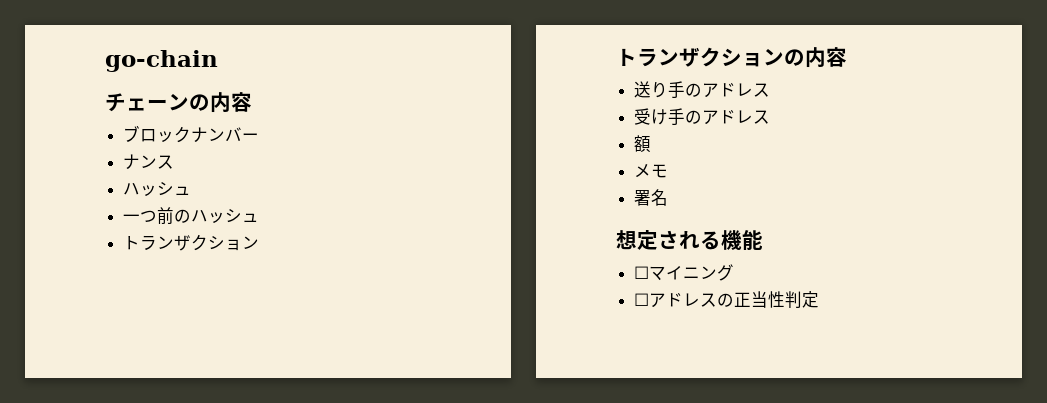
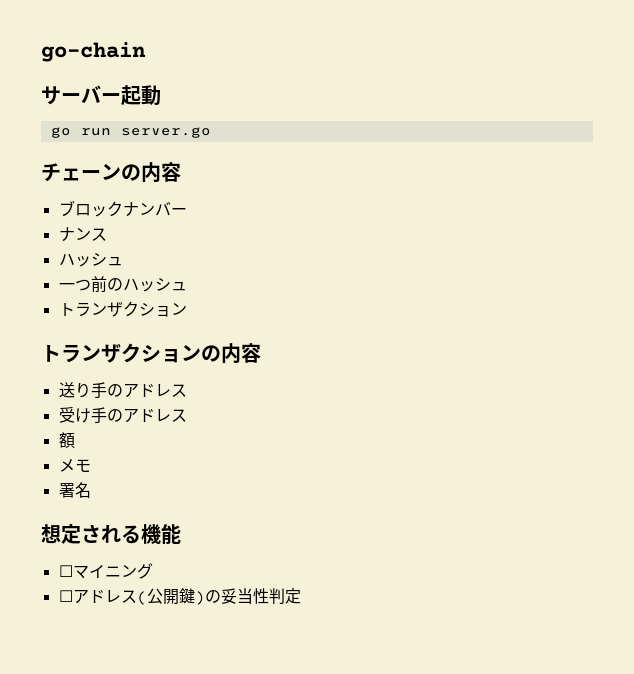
+ サーバー起動
+ go run server.go
- ☐アドレスの正当性判定
+ ☐アドレス(公開鍵)の妥当性判定

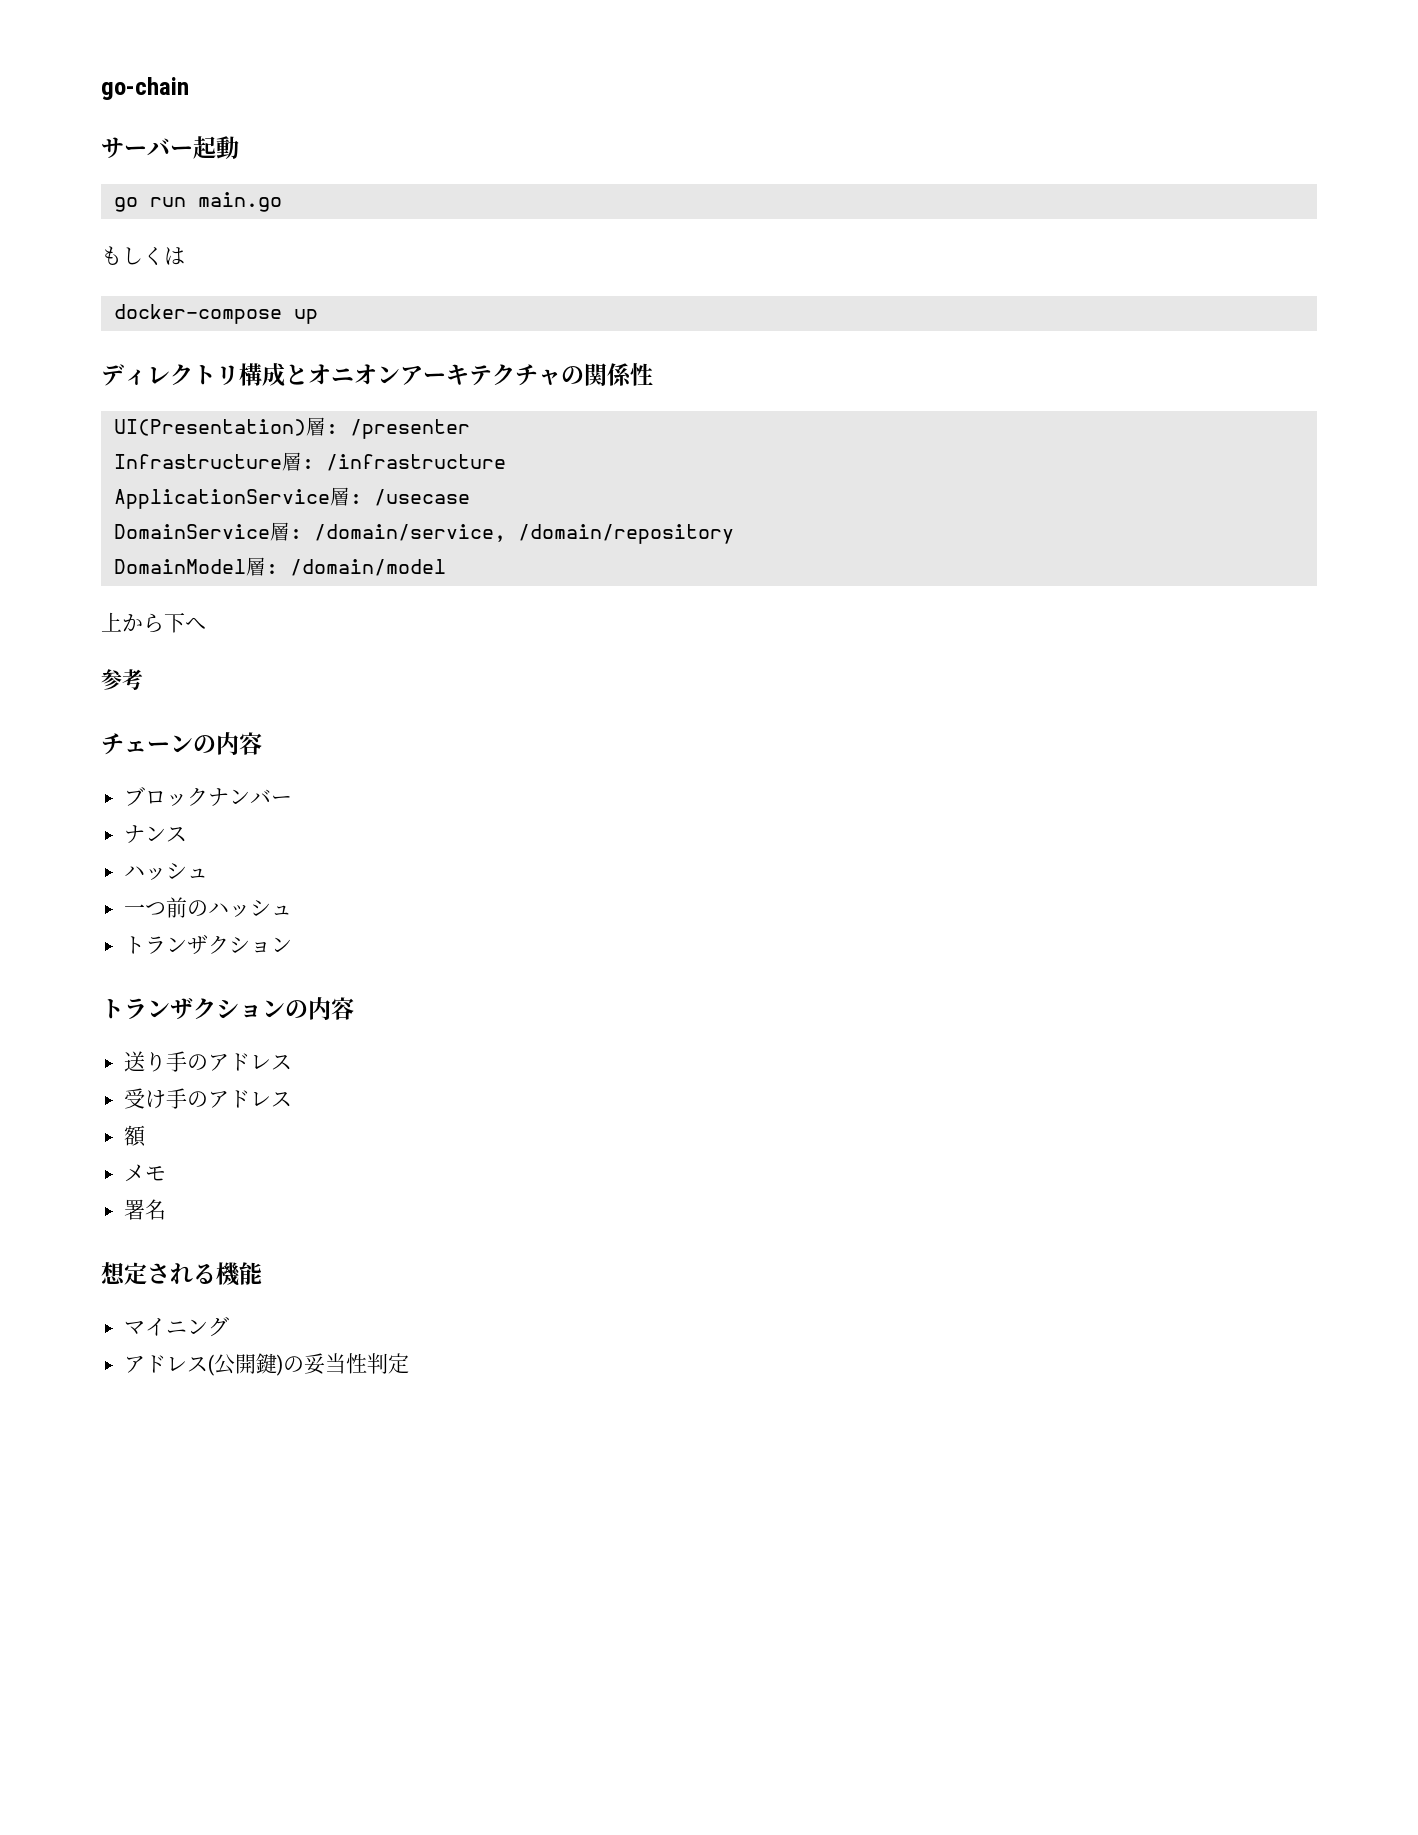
- go run server.go
+ go run main.go
+ もしくは
+ docker-compose up
+ ディレクトリ構成とオニオンアーキテクチャの関係性
+ UI(Presentation)層: /presenter
+ Infrastructure層: /infrastructure
+ ApplicationService層: /usecase
+ DomainService層: /domain/service, /domain/repository
+ DomainModel層: /domain/model
+ 上から下へ
+ 参考
- ☐マイニング
+ マイニング
- ☐アドレス(公開鍵)の妥当性判定
+ アドレス(公開鍵)の妥当性判定

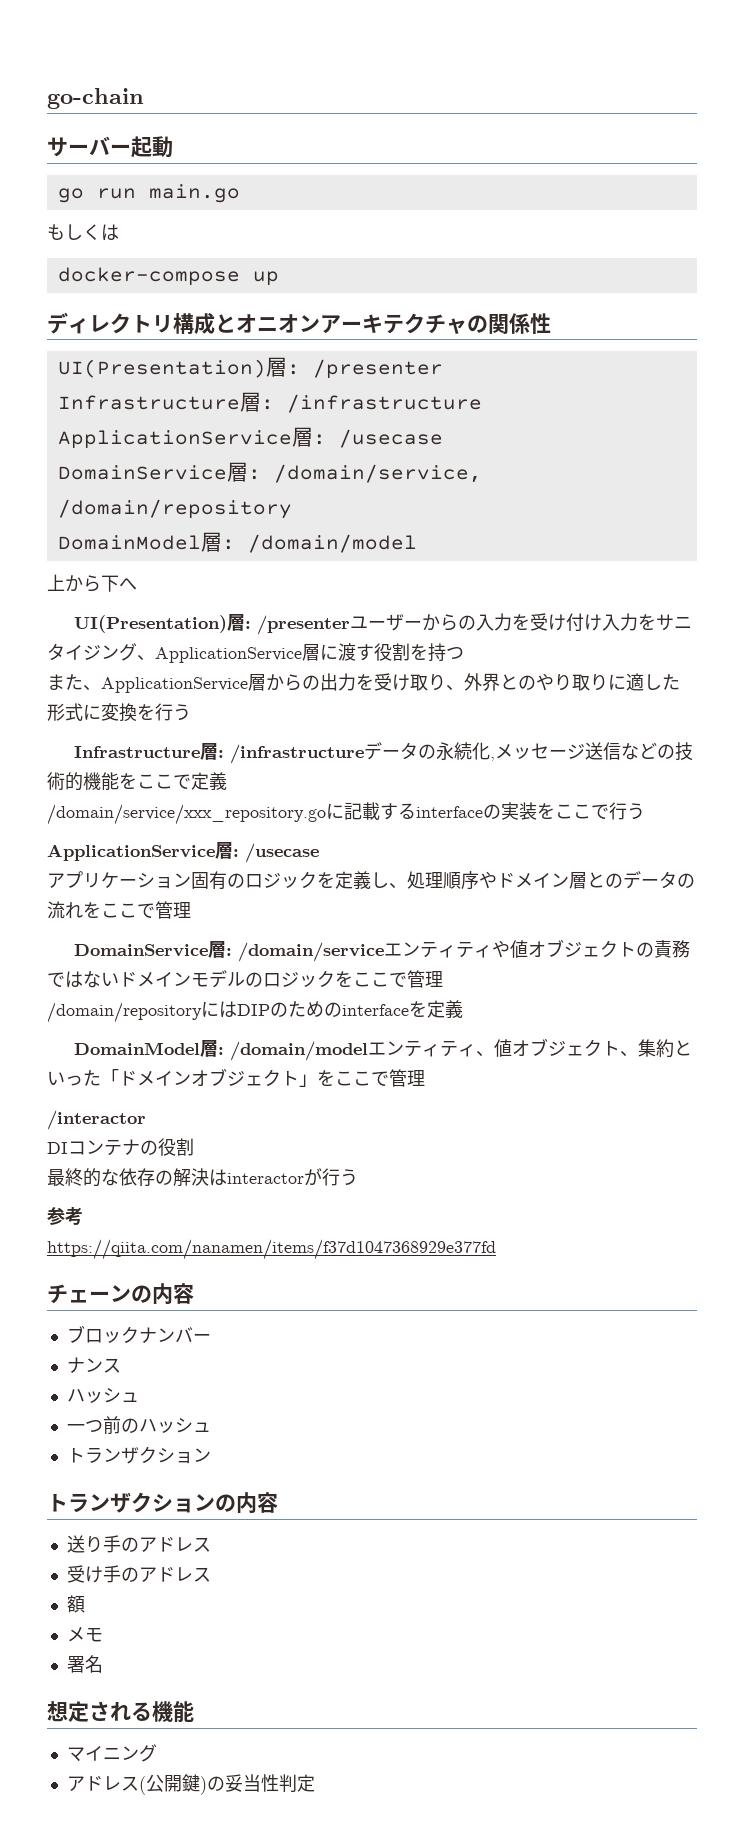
+ UI(Presentation)層: /presenterユーザーからの入力を受け付け入力をサニタイジング、ApplicationService層に渡す役割を持つ
+ また、ApplicationService層からの出力を受け取り、外界とのやり取りに適した形式に変換を行う
+ Infrastructure層: /infrastructureデータの永続化,メッセージ送信などの技術的機能をここで定義
+ /domain/service/xxx_repository.goに記載するinterfaceの実装をここで行う
+ ApplicationService層: /usecase
+ アプリケーション固有のロジックを定義し、処理順序やドメイン層とのデータの流れをここで管理
+ DomainService層: /domain/serviceエンティティや値オブジェクトの責務ではないドメインモデルのロジックをここで管理
+ /domain/repositoryにはDIPのためのinterfaceを定義
+ DomainModel層: /domain/modelエンティティ、値オブジェクト、集約といった「ドメインオブジェクト」をここで管理
+ /interactor
+ DIコンテナの役割
+ 最終的な依存の解決はinteractorが行う
+ https://qiita.com/nanamen/items/f37d1047368929e377fd

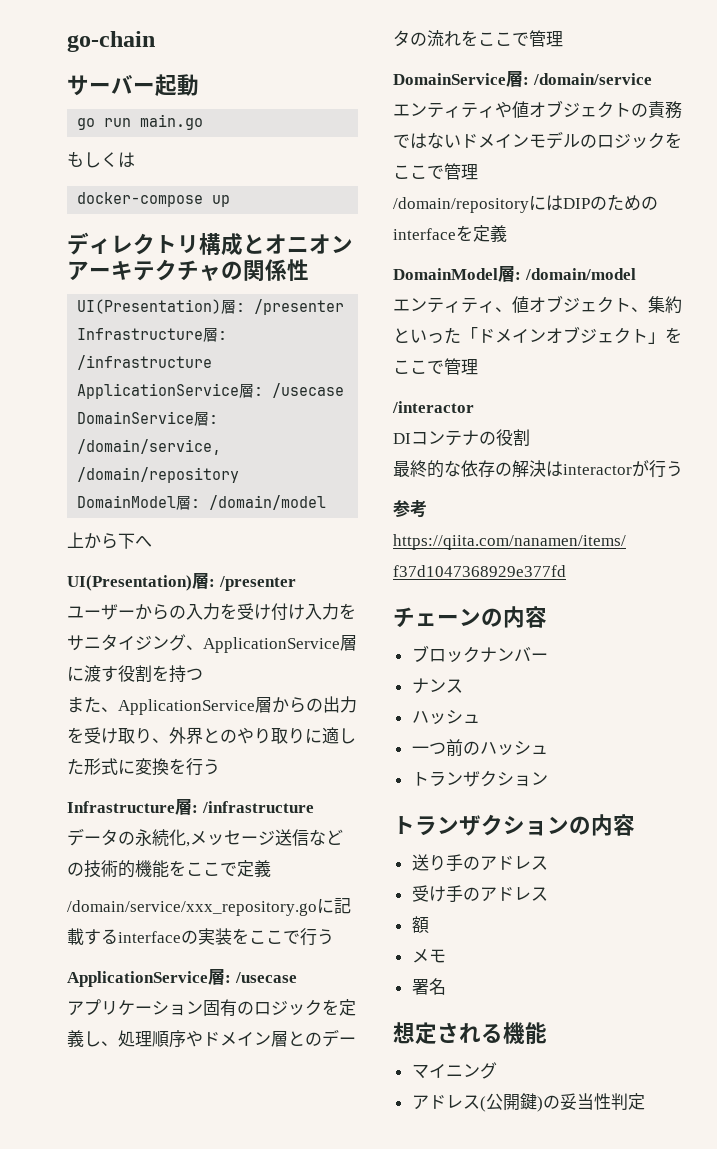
  上から下へ
- UI(Presentation)層: /presenterユーザーからの入力を受け付け入力をサニタイジング、ApplicationService層に渡す役割を持つ
+ UI(Presentation)層: /presenter
+ ユーザーからの入力を受け付け入力をサニタイジング、ApplicationService層に渡す役割を持つ
  また、ApplicationService層からの出力を受け取り、外界とのやり取りに適した形式に変換を行う
- Infrastructure層: /infrastructureデータの永続化,メッセージ送信などの技術的機能をここで定義
+ Infrastructure層: /infrastructure
+ データの永続化,メッセージ送信などの技術的機能をここで定義
- DomainService層: /domain/serviceエンティティや値オブジェクトの責務ではないドメインモデルのロジックをここで管理
+ DomainService層: /domain/service
+ エンティティや値オブジェクトの責務ではないドメインモデルのロジックをここで管理
  /domain/repositoryにはDIPのためのinterfaceを定義
- DomainModel層: /domain/modelエンティティ、値オブジェクト、集約といった「ドメインオブジェクト」をここで管理
+ DomainModel層: /domain/model
+ エンティティ、値オブジェクト、集約といった「ドメインオブジェクト」をここで管理

